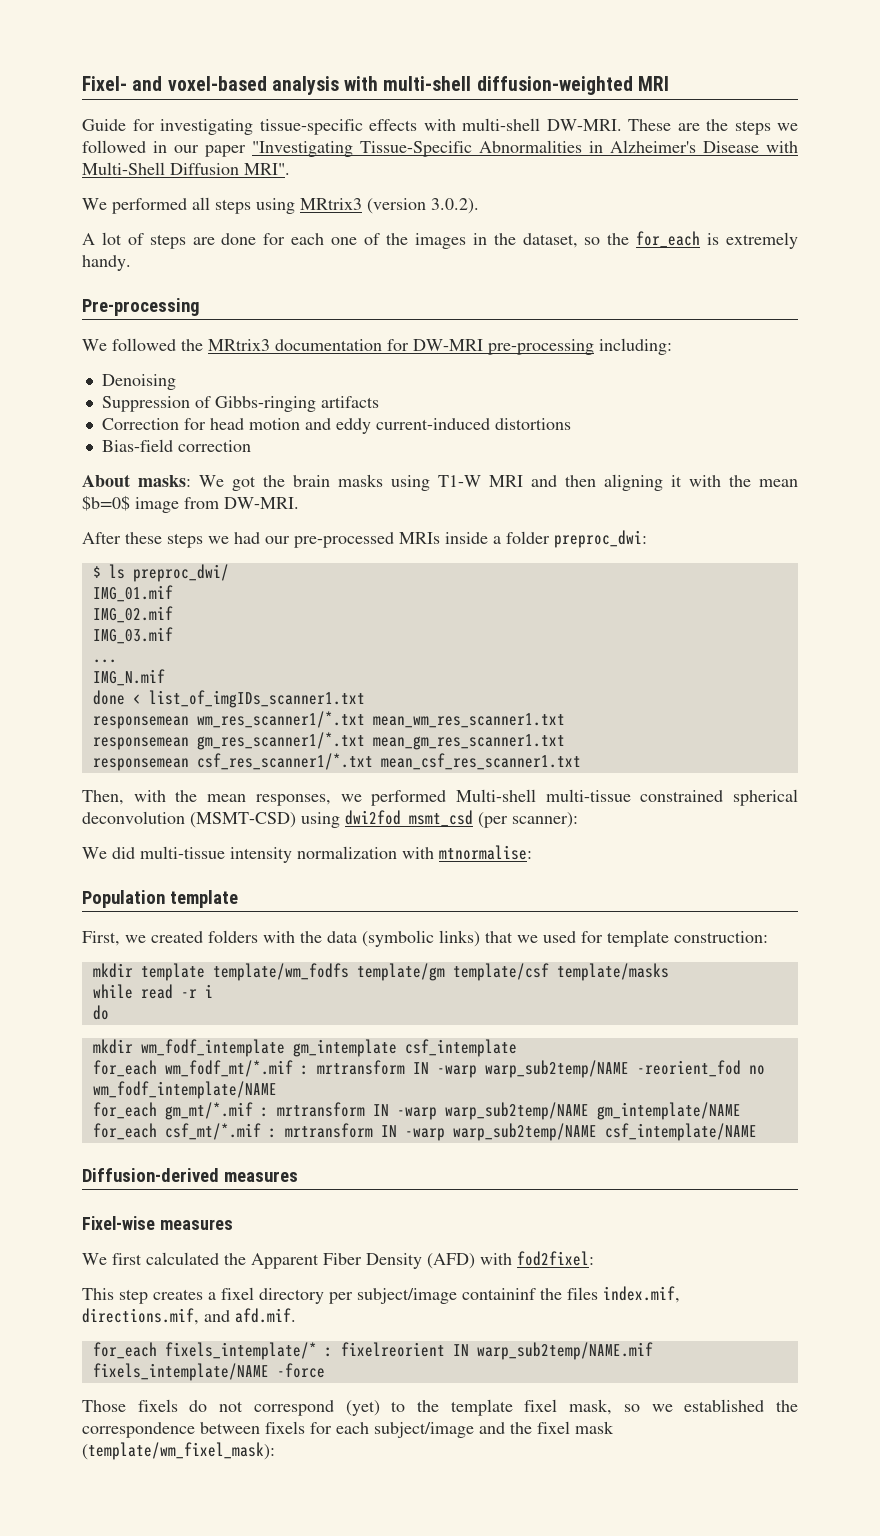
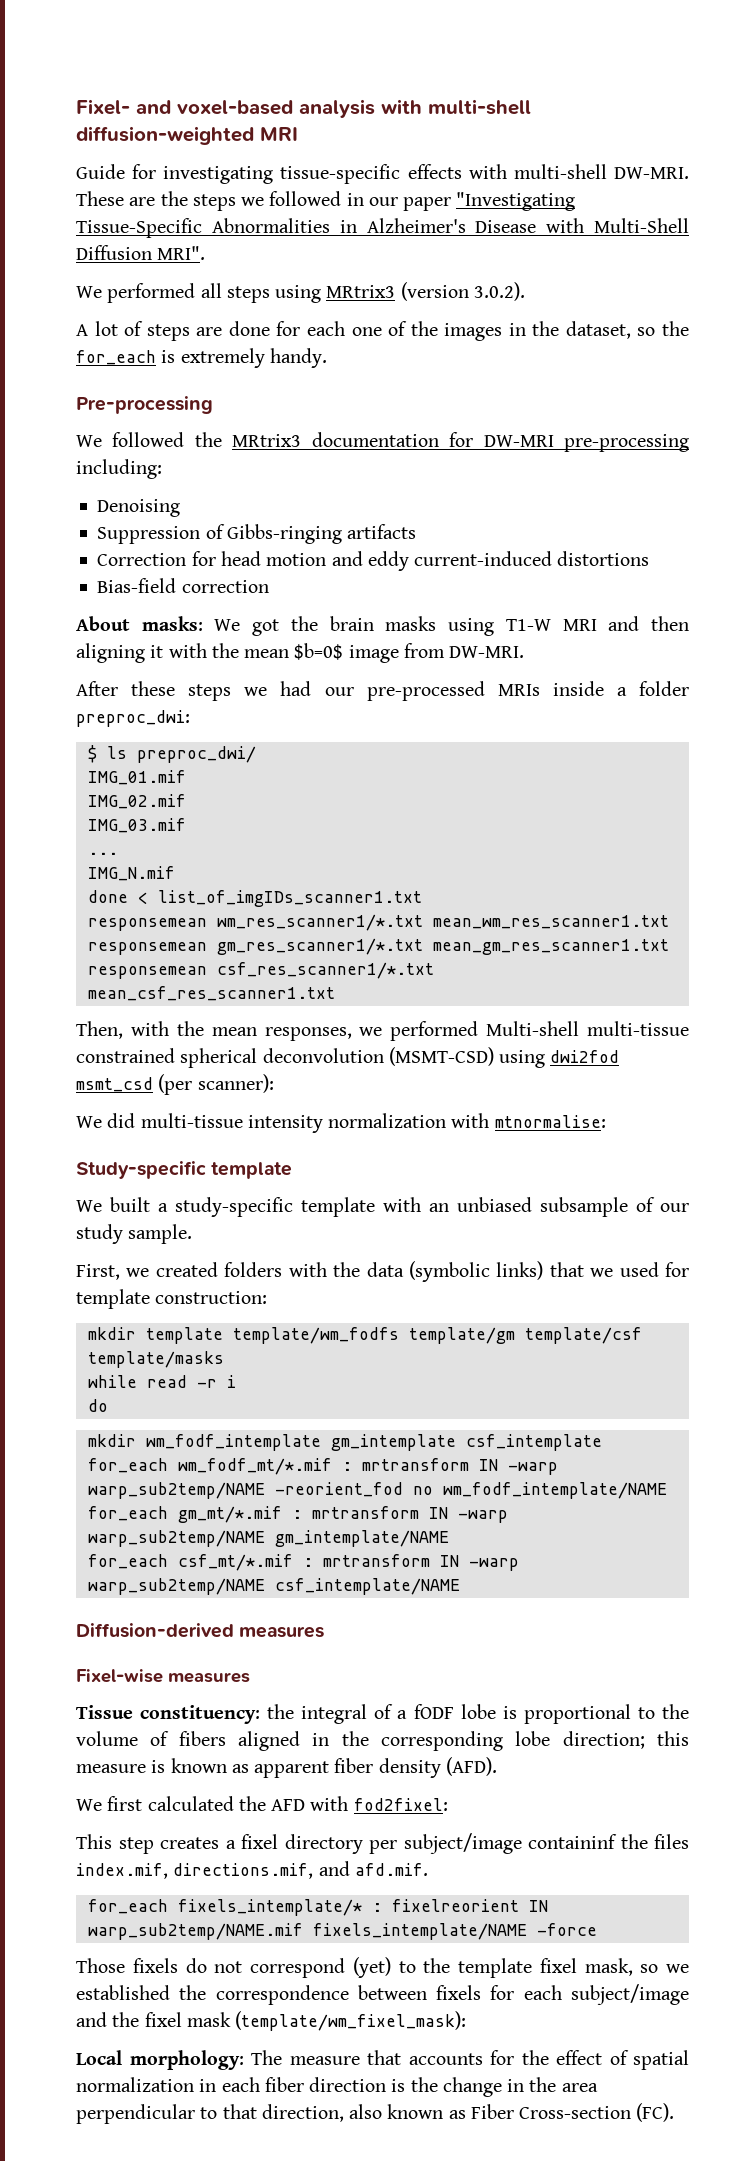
- Population template
+ Study-specific template
+ We built a study-specific template with an unbiased subsample of our study sample.
+ Tissue constituency: the integral of a fODF lobe is proportional to the volume of fibers aligned in the corresponding lobe direction; this measure is known as apparent fiber density (AFD).
- We first calculated the Apparent Fiber Density (AFD) with fod2fixel:
+ We first calculated the AFD with fod2fixel:
+ Local morphology: The measure that accounts for the effect of spatial normalization in each fiber direction is the change in the area perpendicular to that direction, also known as Fiber Cross-section (FC).

